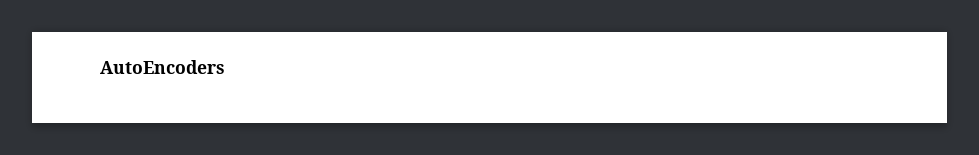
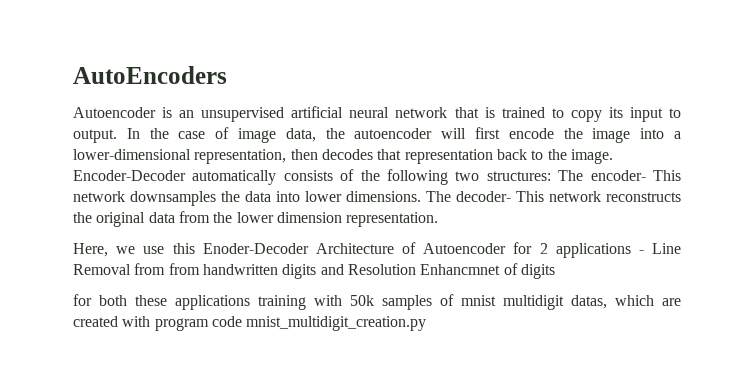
+ Autoencoder is an unsupervised artificial neural network that is trained to copy its input to output. In the case of image data, the autoencoder will first encode the image into a lower-dimensional representation, then decodes that representation back to the image. Encoder-Decoder automatically consists of the following two structures: The encoder- This network downsamples the data into lower dimensions. The decoder- This network reconstructs the original data from the lower dimension representation.
+ Here, we use this Enoder-Decoder Architecture of Autoencoder for 2 applications - Line Removal from from handwritten digits and Resolution Enhancmnet of digits
+ for both these applications training with 50k samples of mnist multidigit datas, which are created with program code mnist_multidigit_creation.py

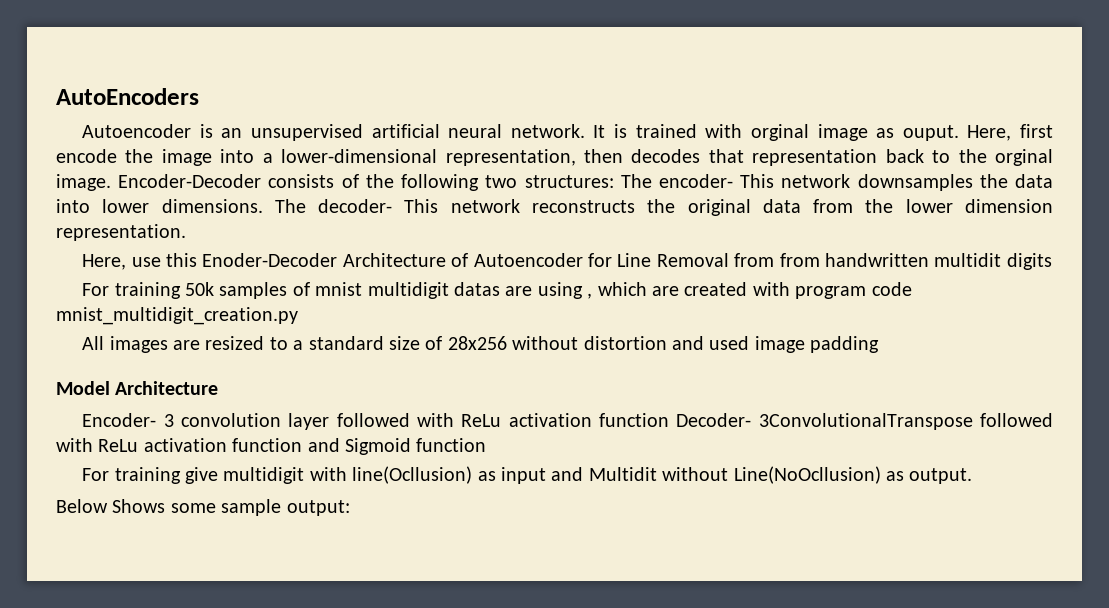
- Autoencoder is an unsupervised artificial neural network that is trained to copy its input to output. In the case of image data, the autoencoder will first encode the image into a lower-dimensional representation, then decodes that representation back to the image.
+ Autoencoder is an unsupervised artificial neural network. It is trained with orginal image as ouput. Here, first encode the image into a lower-dimensional representation, then decodes that representation back to the orginal image.
- Encoder-Decoder automatically consists of the following two structures: The encoder- This network downsamples the data into lower dimensions.
+ Encoder-Decoder consists of the following two structures: The encoder- This network downsamples the data into lower dimensions.
- Here, we use this Enoder-Decoder Architecture of Autoencoder for 2 applications - Line Removal from from handwritten digits and Resolution Enhancmnet of digits
- for both these applications training with 50k samples of mnist multidigit datas, which are created with program code mnist_multidigit_creation.py
+ Here, use this Enoder-Decoder Architecture of Autoencoder for Line Removal from from handwritten multidit digits
+ For training 50k samples of mnist multidigit datas are using , which are created with program code mnist_multidigit_creation.py
+ All images are resized to a standard size of 28x256 without distortion and used image padding
+ Model Architecture
+ Encoder- 3 convolution layer followed with ReLu activation function Decoder- 3ConvolutionalTranspose followed with ReLu activation function and Sigmoid function
+ For training give multidigit with line(Ocllusion) as input and Multidit without Line(NoOcllusion) as output.
+ Below Shows some sample output:

